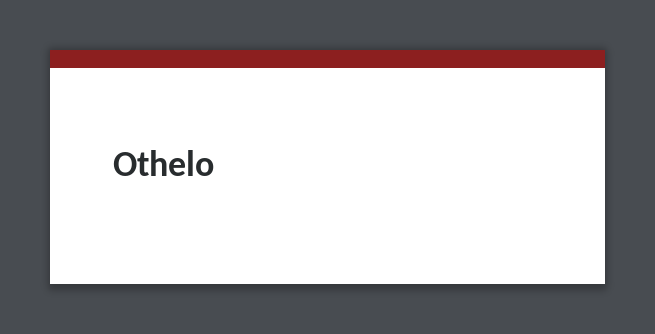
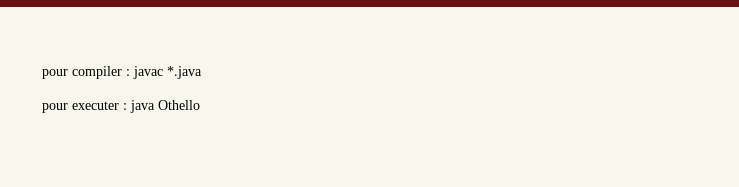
- Othelo
+ pour compiler : javac *.java
+ pour executer : java Othello

